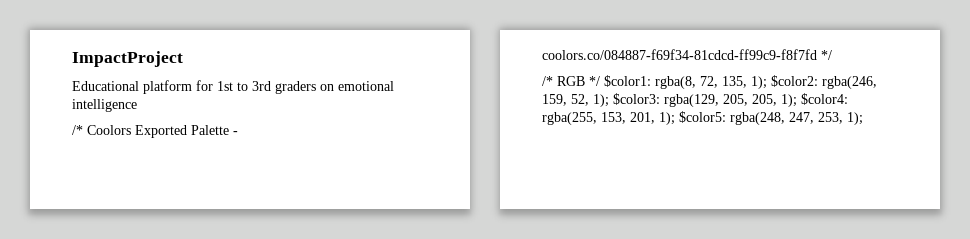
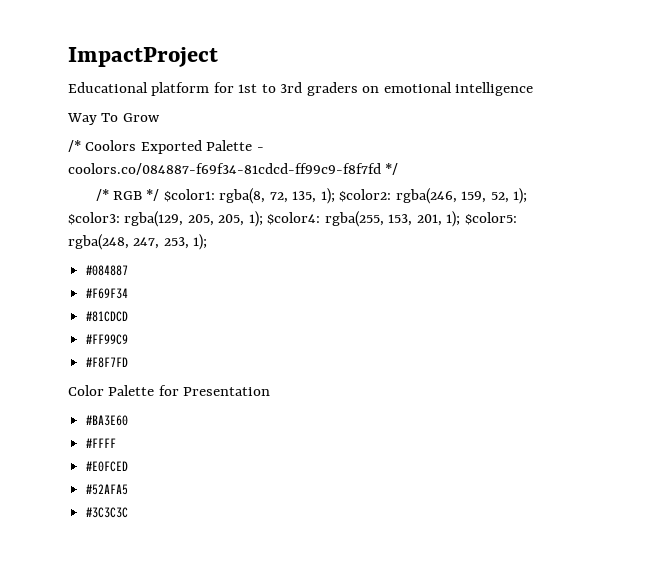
+ Way To Grow
+ #084887
+ #F69F34
+ #81CDCD
+ #FF99C9
+ #F8F7FD
+ Color Palette for Presentation
+ #BA3E60
+ #FFFF
+ #E0FCED
+ #52AFA5
+ #3C3C3C

